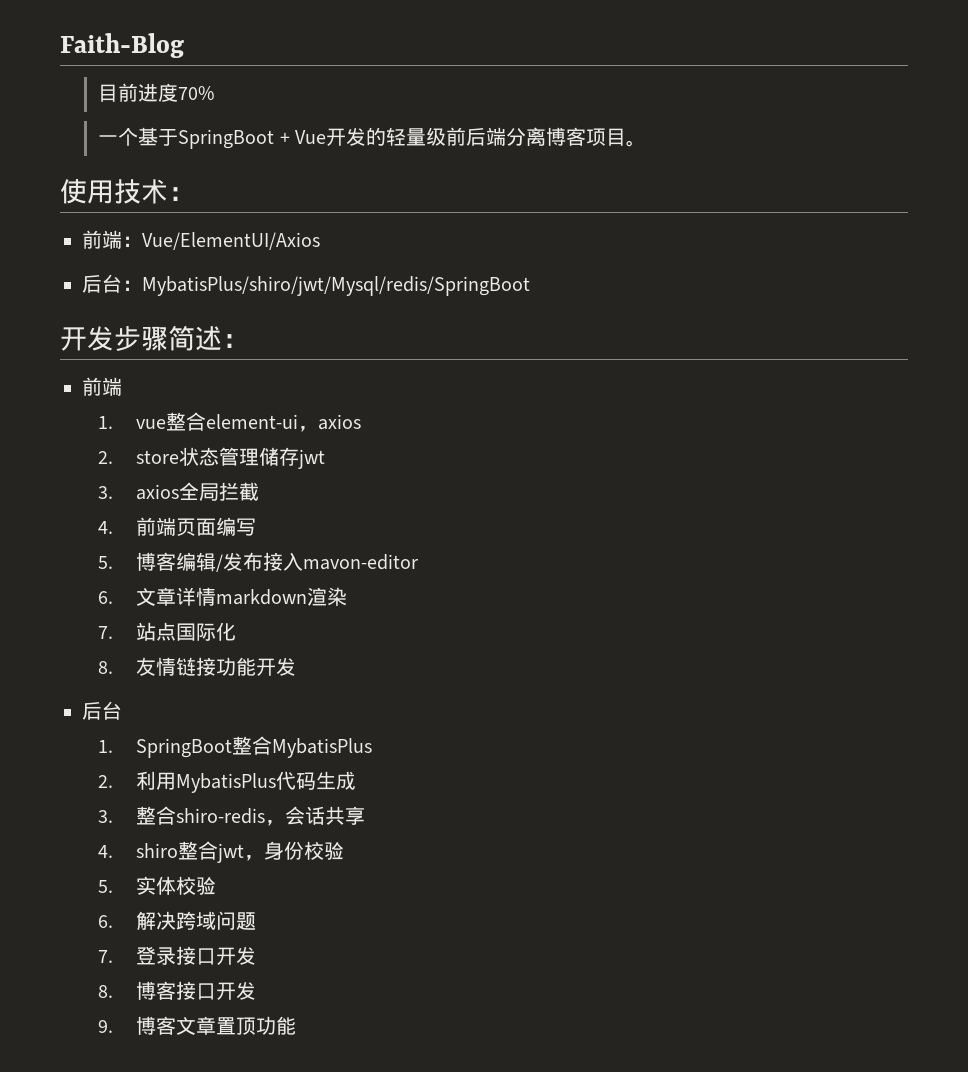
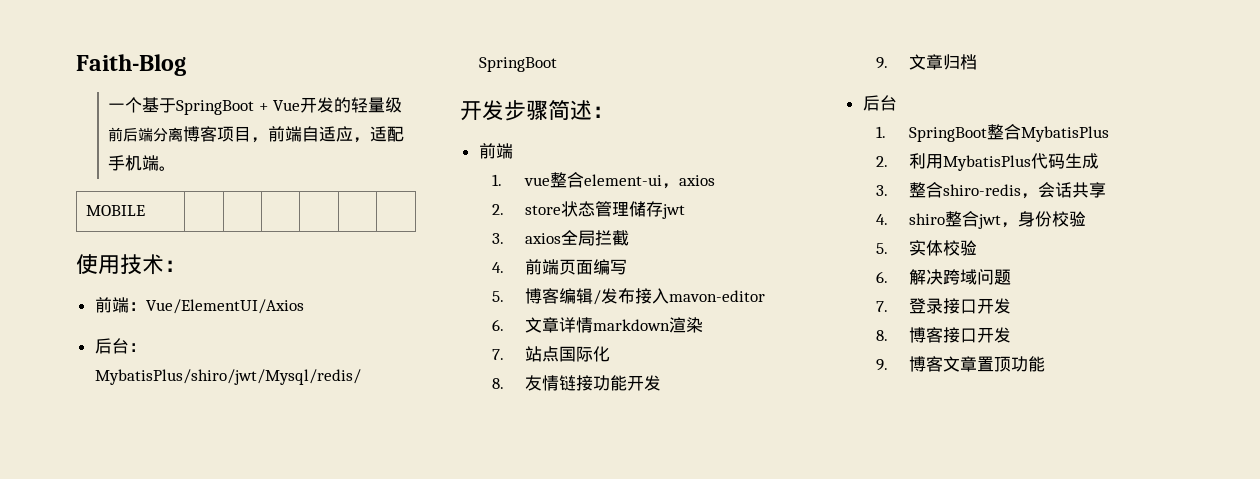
- 目前进度70%
- 一个基于SpringBoot + Vue开发的轻量级前后端分离博客项目。
+ 一个基于SpringBoot + Vue开发的轻量级前后端分离博客项目，前端自适应，适配手机端。
+ MOBILE | | | | | |
+ 9.文章归档

